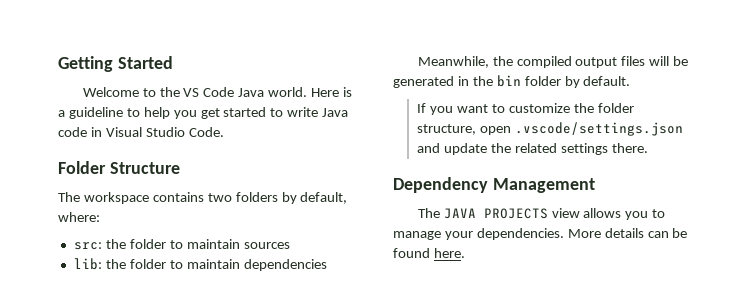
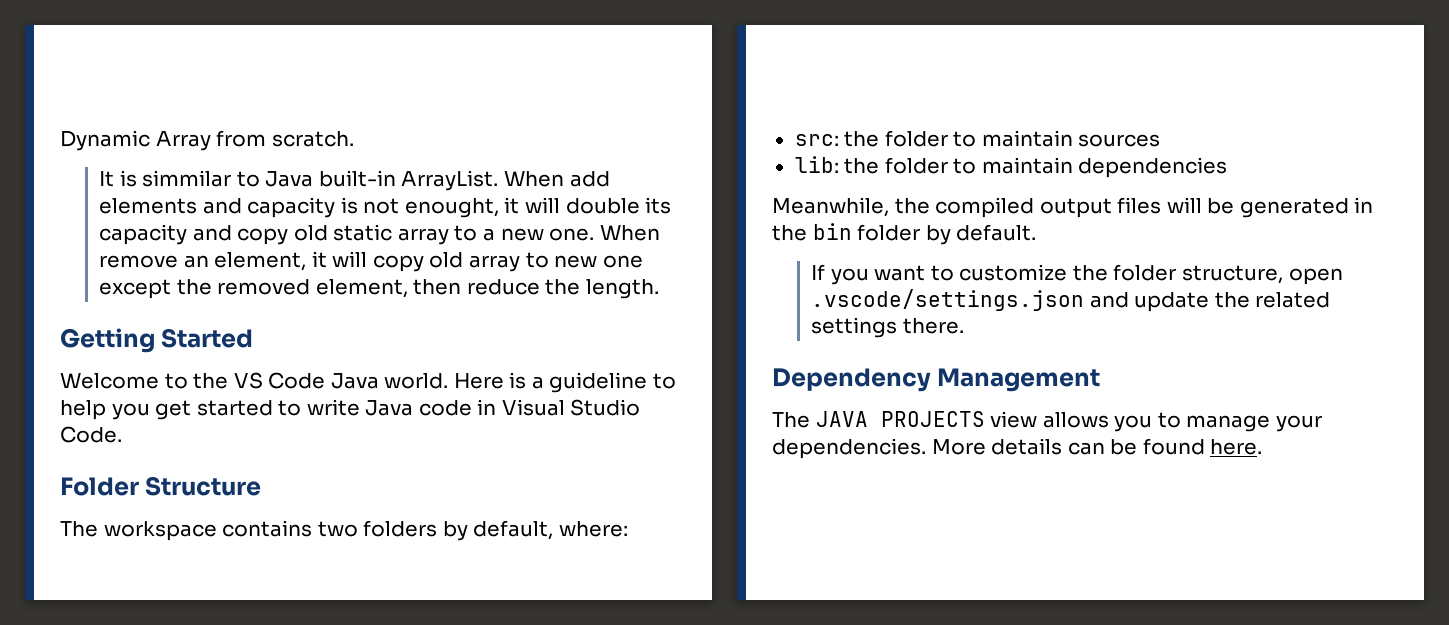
+ Dynamic Array from scratch.
+ It is simmilar to Java built-in ArrayList. When add elements and capacity is not enought, it will double its capacity and copy old static array to a new one. When remove an element, it will copy old array to new one except the removed element, then reduce the length.

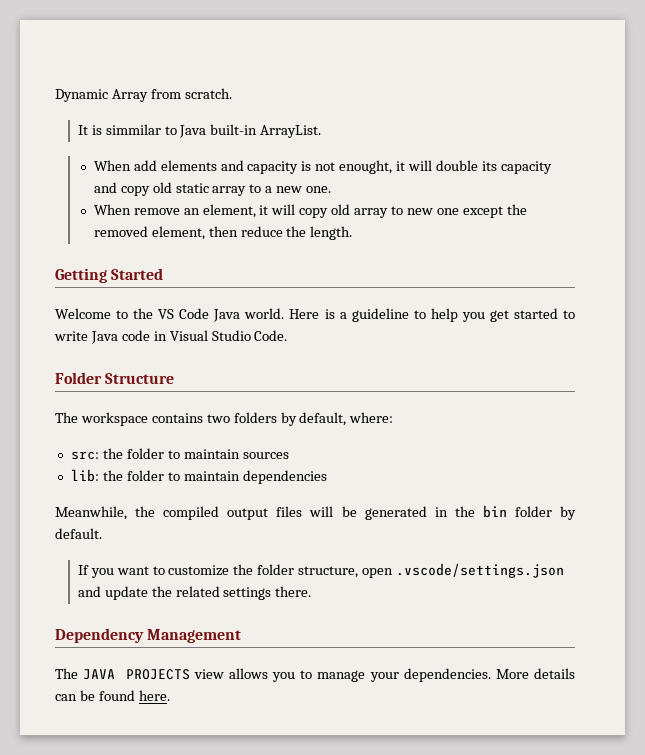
- It is simmilar to Java built-in ArrayList. When add elements and capacity is not enought, it will double its capacity and copy old static array to a new one. When remove an element, it will copy old array to new one except the removed element, then reduce the length.
+ It is simmilar to Java built-in ArrayList.
+ When add elements and capacity is not enought, it will double its capacity and copy old static array to a new one.
+ When remove an element, it will copy old array to new one except the removed element, then reduce the length.

